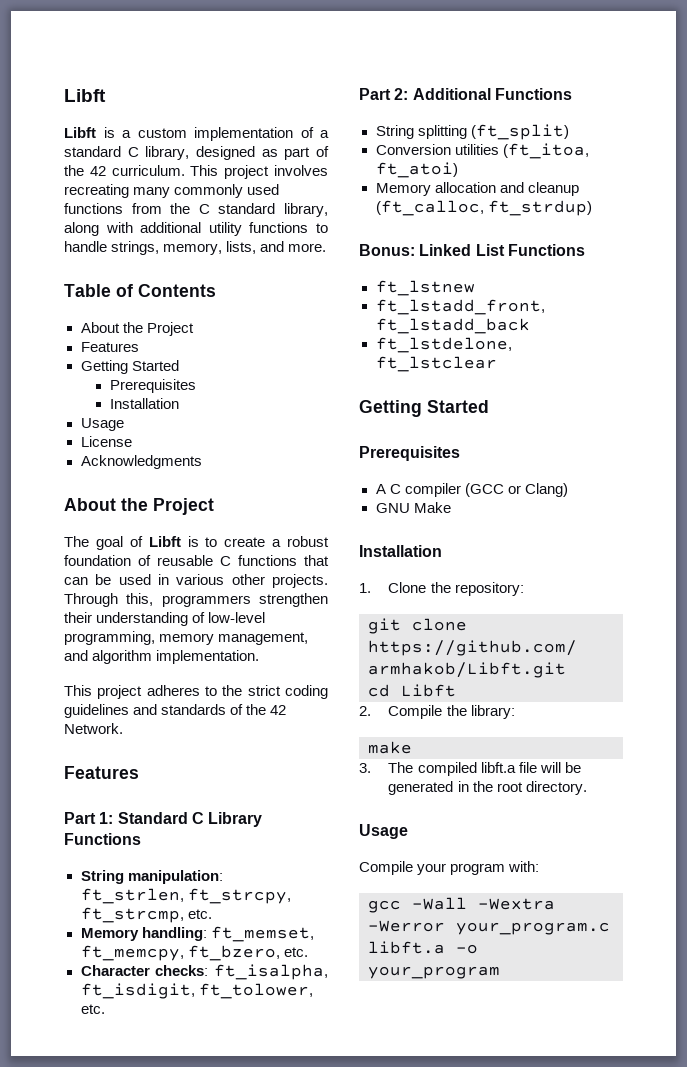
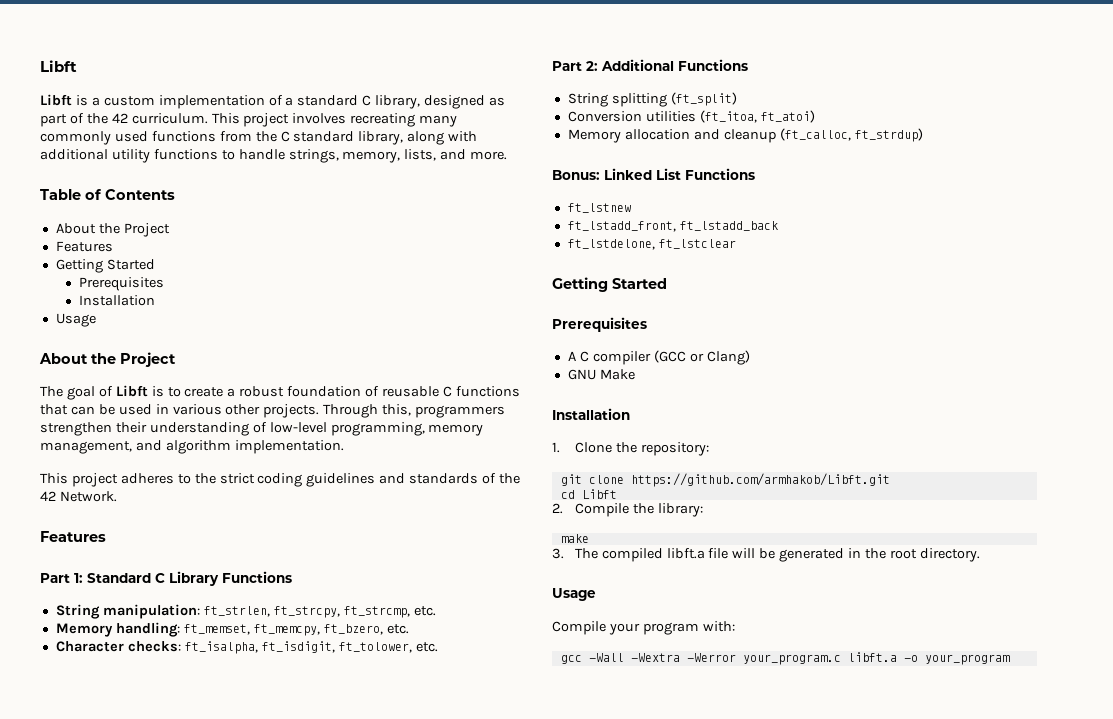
- License
- Acknowledgments

